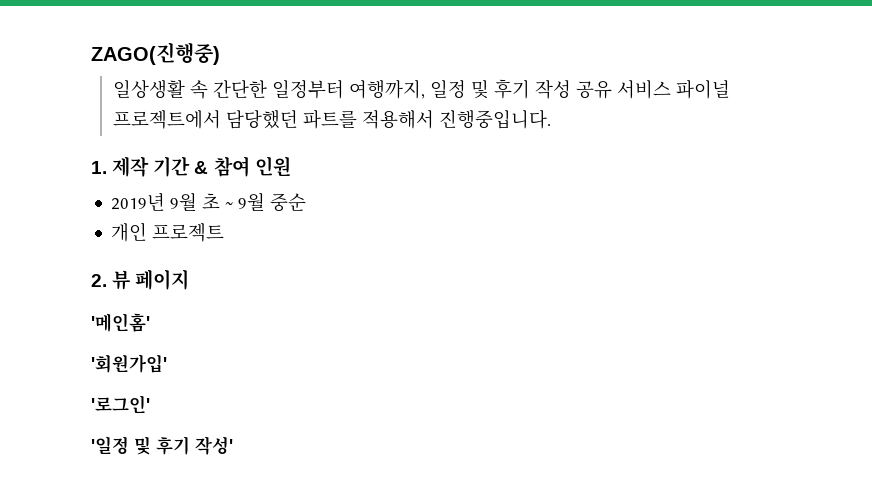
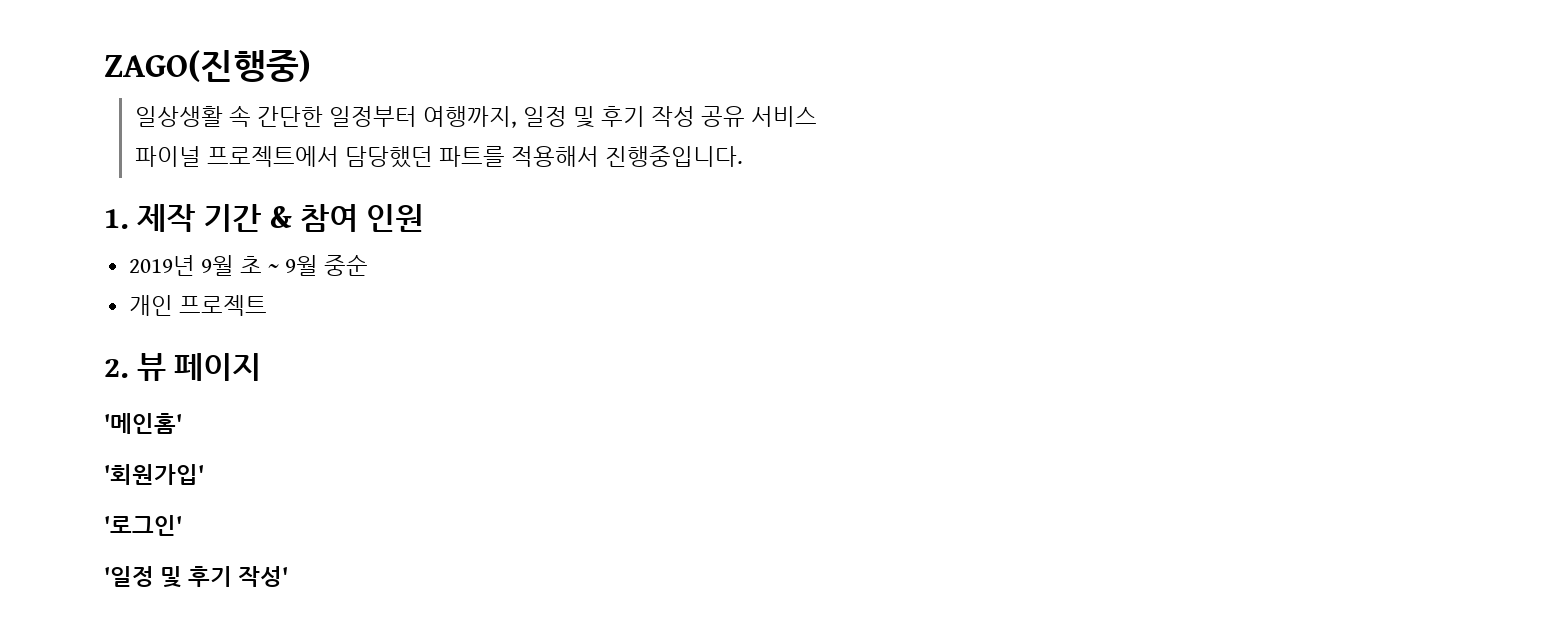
- 일상생활 속 간단한 일정부터 여행까지, 일정 및 후기 작성 공유 서비스 파이널 프로젝트에서 담당했던 파트를 적용해서 진행중입니다.
+ 일상생활 속 간단한 일정부터 여행까지, 일정 및 후기 작성 공유 서비스
+ 파이널 프로젝트에서 담당했던 파트를 적용해서 진행중입니다.

